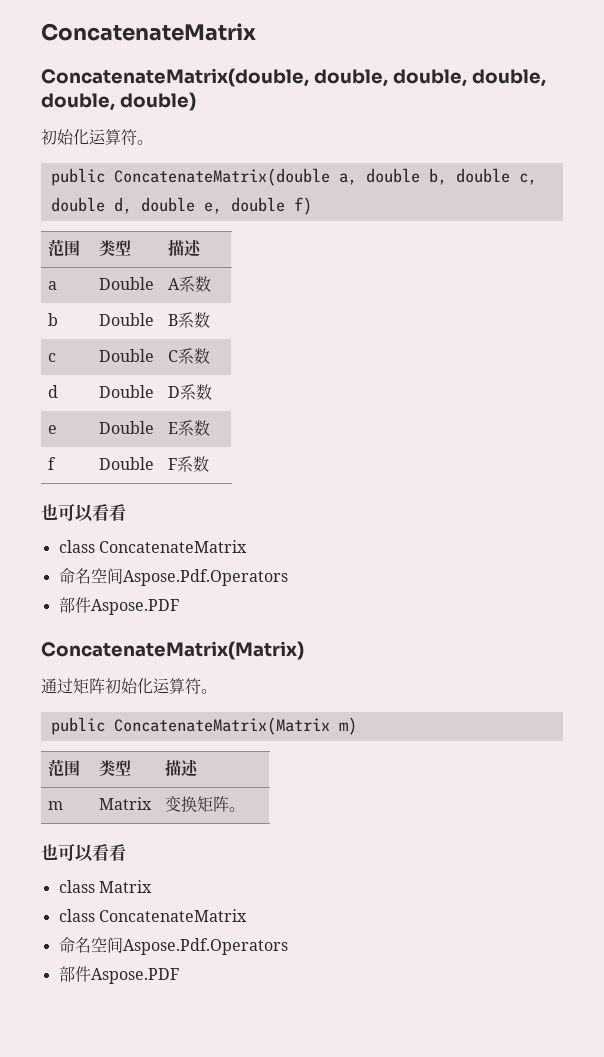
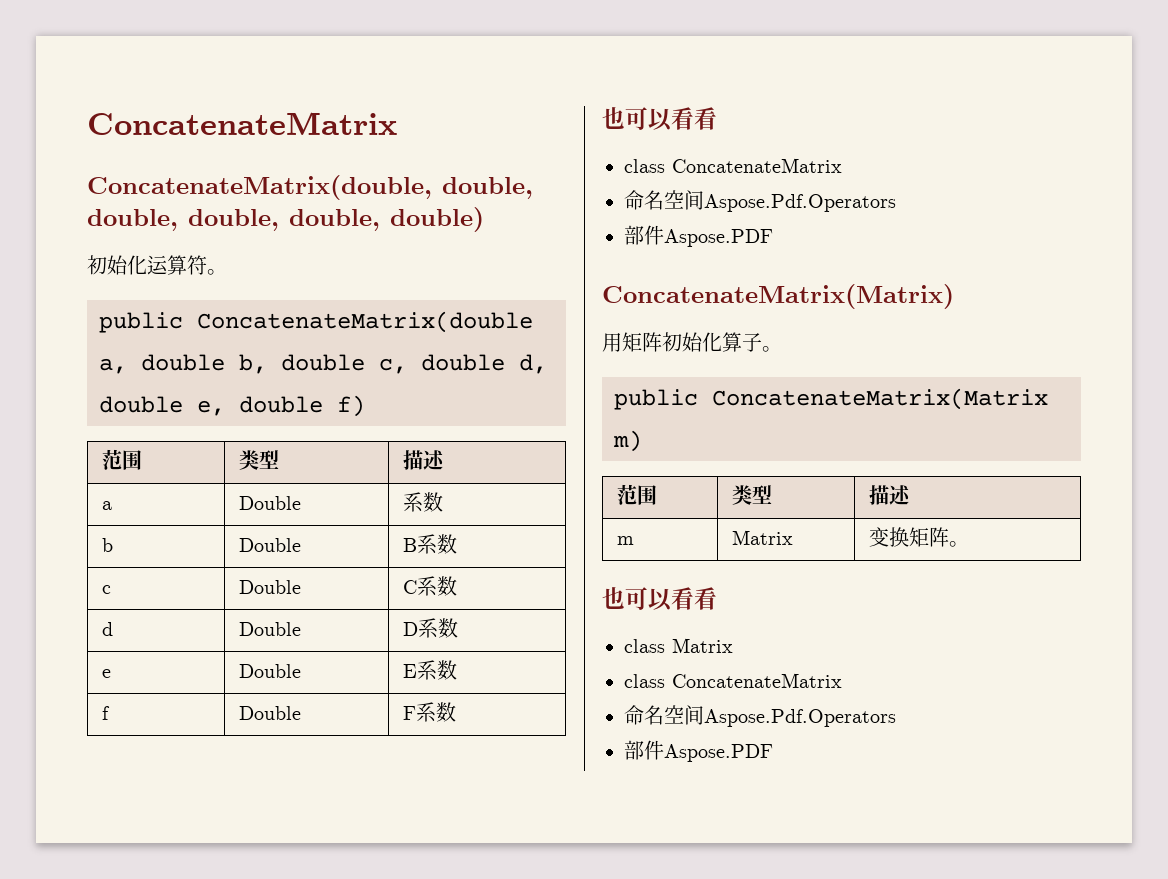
- a | Double | A系数
+ a | Double | 系数
- 通过矩阵初始化运算符。
+ 用矩阵初始化算子。

